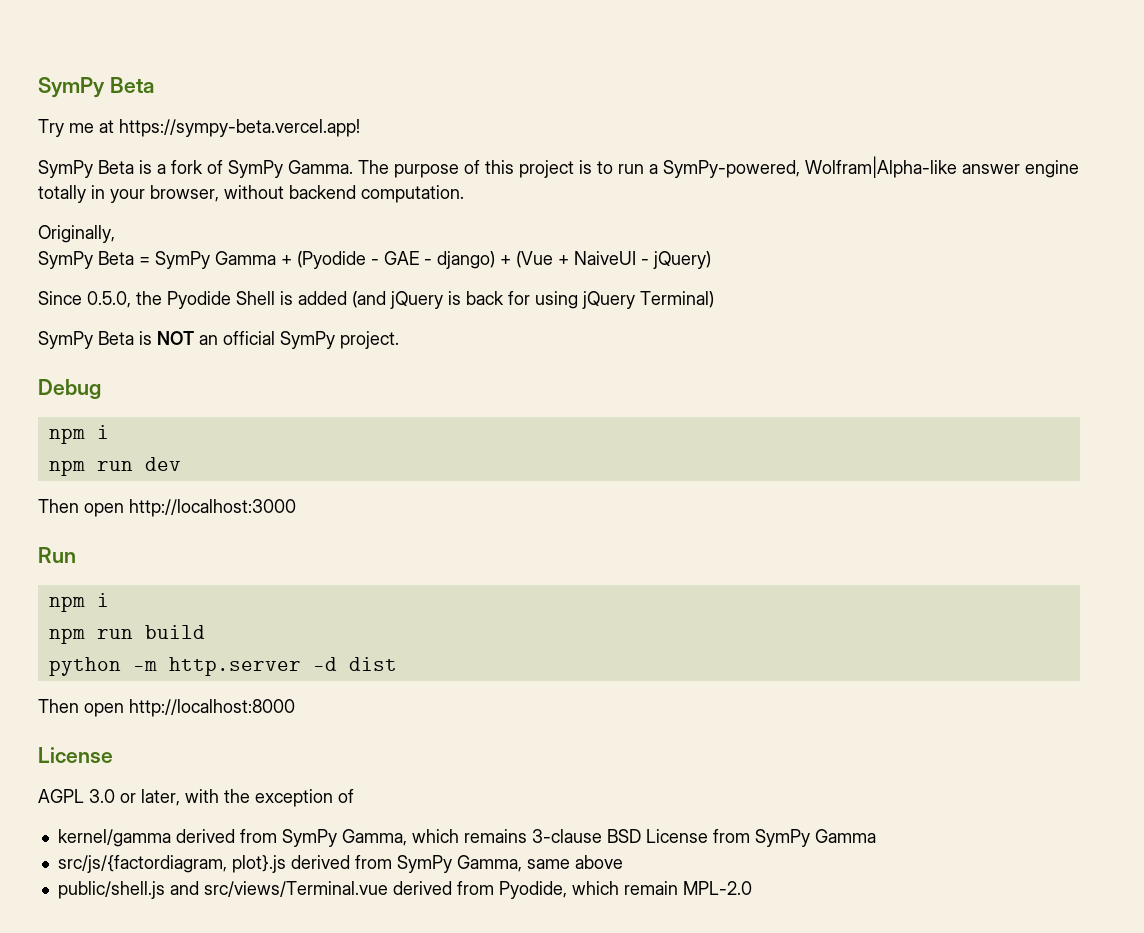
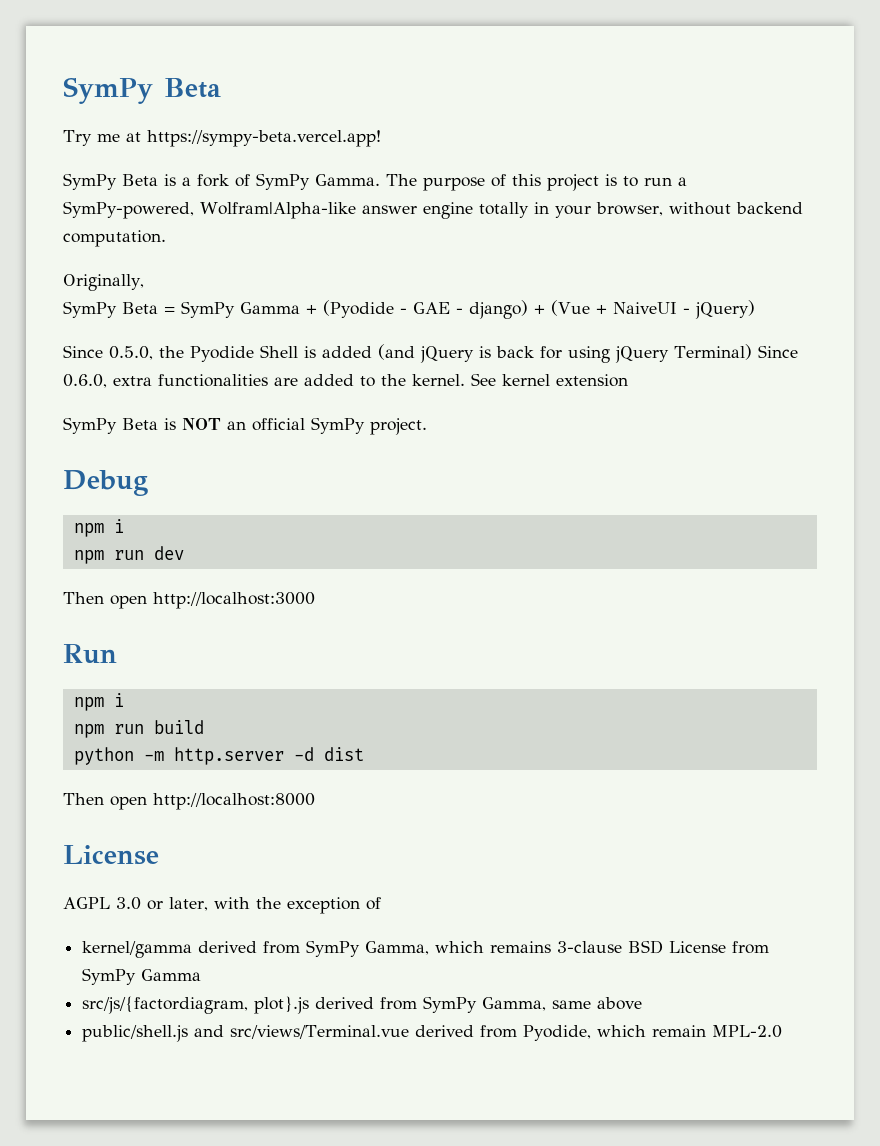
- Since 0.5.0, the Pyodide Shell is added (and jQuery is back for using jQuery Terminal)
+ Since 0.5.0, the Pyodide Shell is added (and jQuery is back for using jQuery Terminal) Since 0.6.0, extra functionalities are added to the kernel. See kernel extension

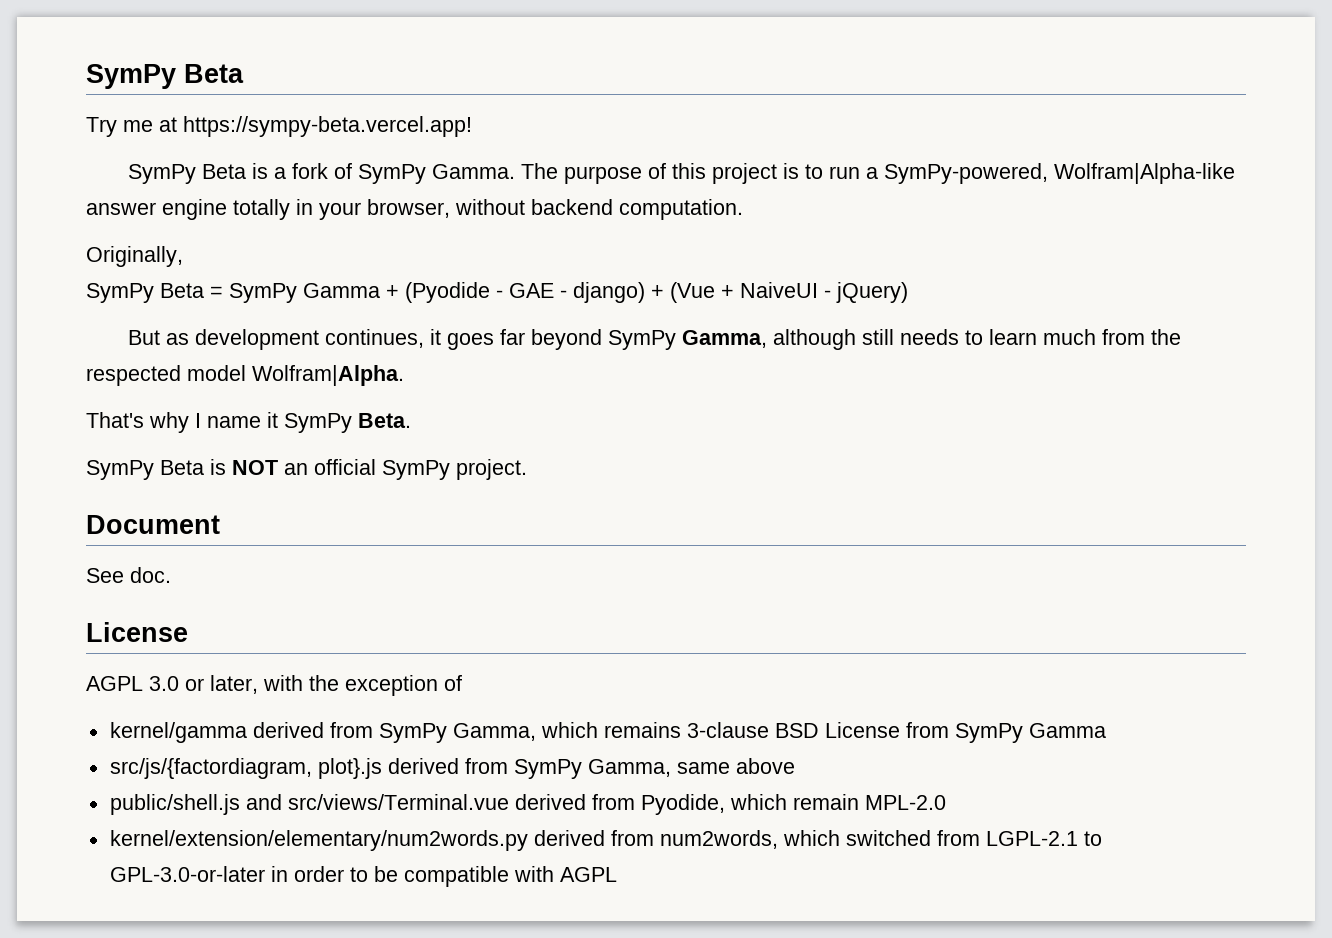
- Since 0.5.0, the Pyodide Shell is added (and jQuery is back for using jQuery Terminal) Since 0.6.0, extra functionalities are added to the kernel. See kernel extension
+ But as development continues, it goes far beyond SymPy Gamma, although still needs to learn much from the respected model Wolfram|Alpha.
+ That's why I name it SymPy Beta.
- Debug
- npm i
- npm run dev
- Then open http://localhost:3000
- Run
- npm i
- npm run build
- python -m http.server -d dist
- Then open http://localhost:8000
+ Document
+ See doc.
+ kernel/extension/elementary/num2words.py derived from num2words, which switched from LGPL-2.1 to GPL-3.0-or-later in order to be compatible with AGPL

